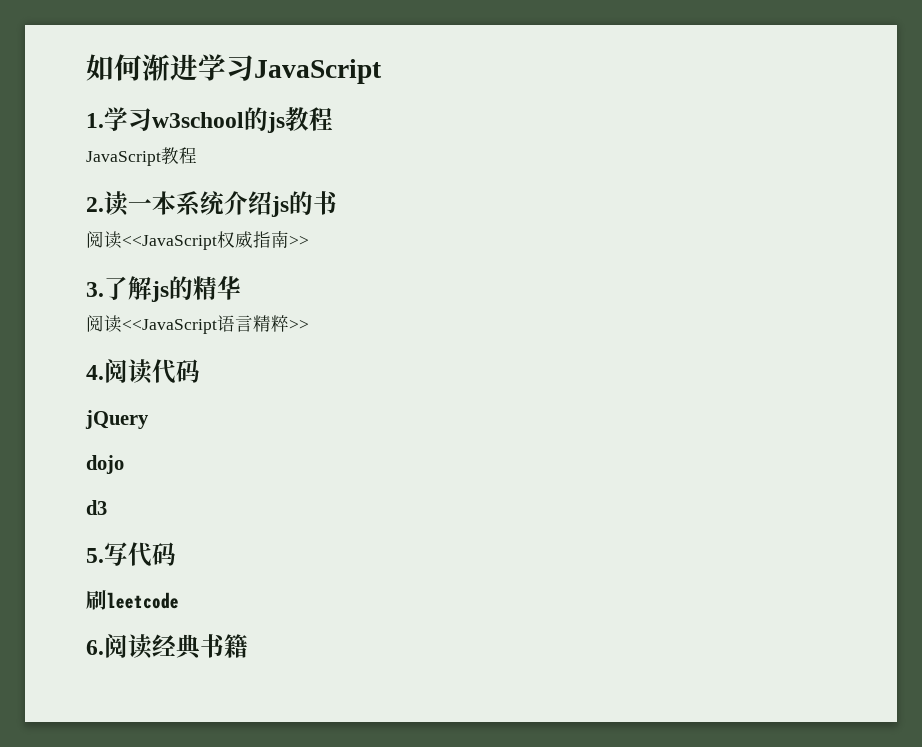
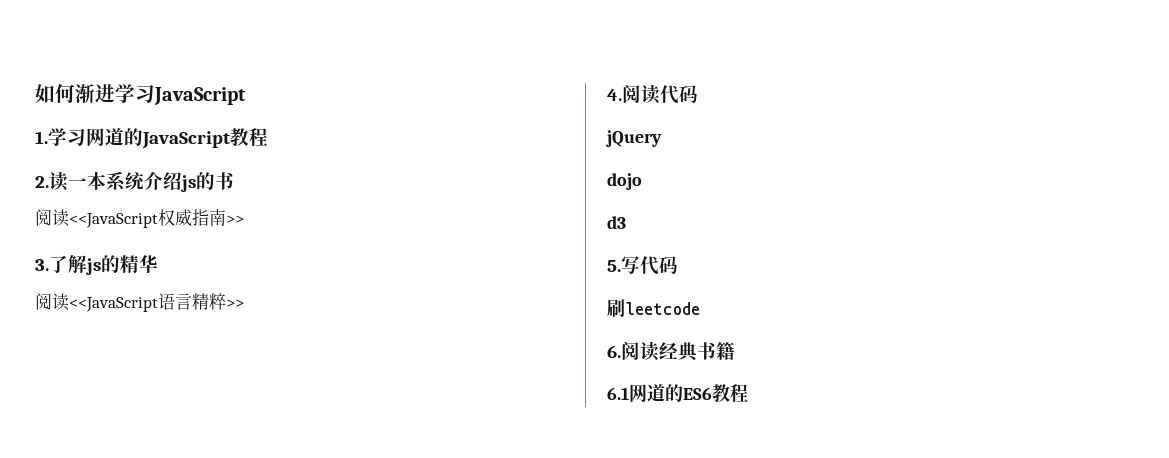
- 1.学习w3school的js教程
- JavaScript教程
+ 1.学习网道的JavaScript教程
+ 6.1网道的ES6教程

